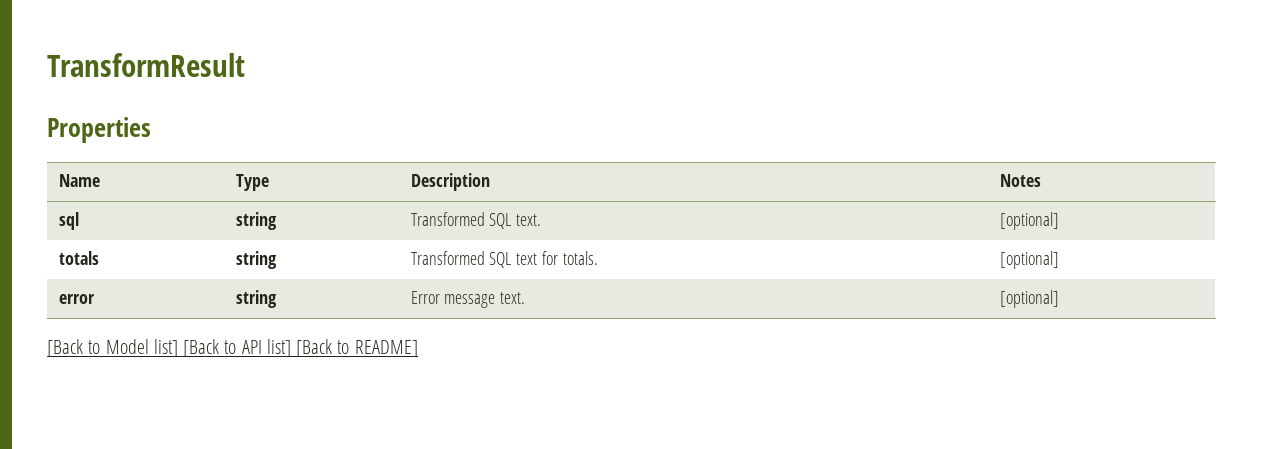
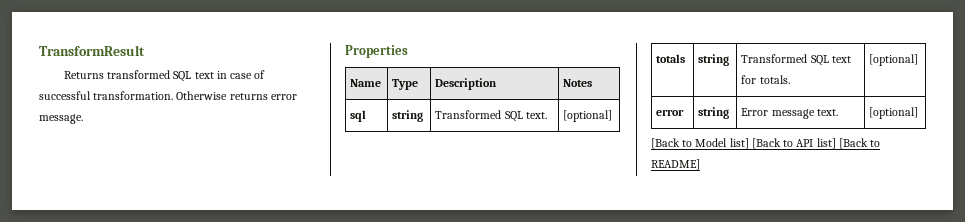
+ Returns transformed SQL text in case of successful transformation. Otherwise returns error message.

